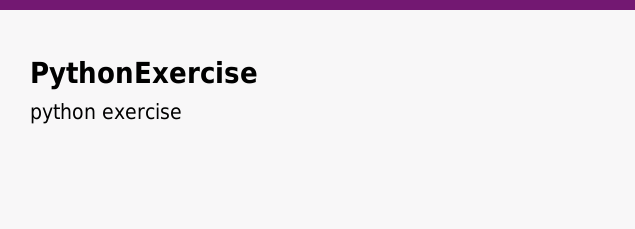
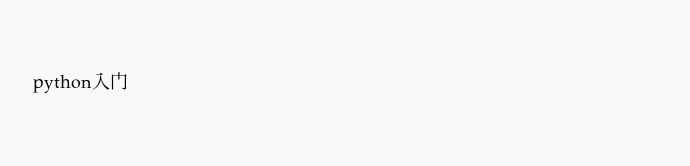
- PythonExercise
- python exercise
+ python入门

